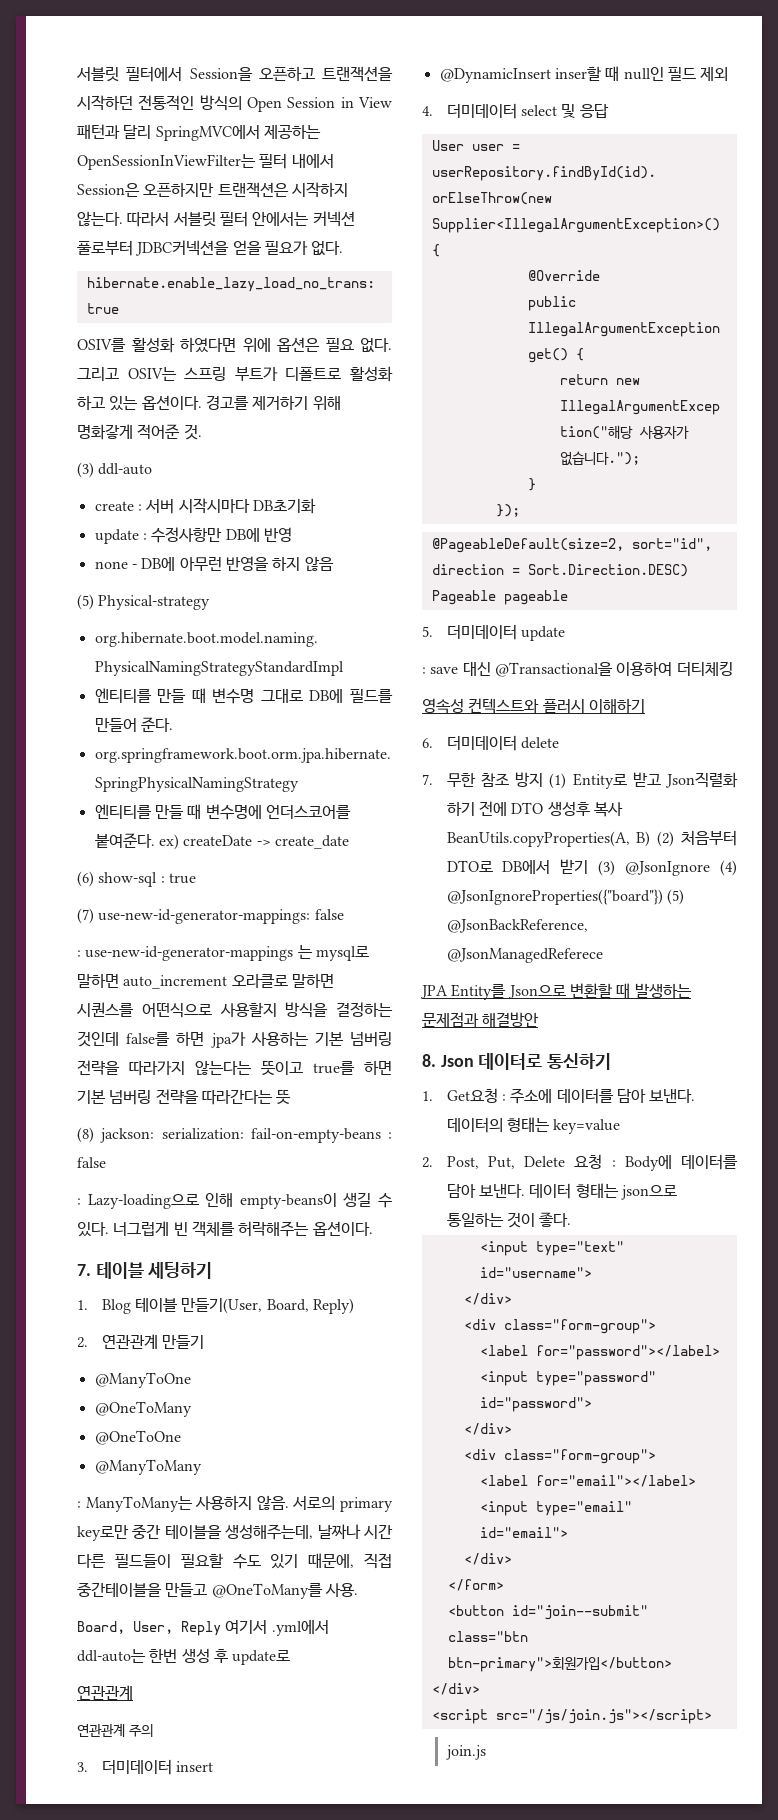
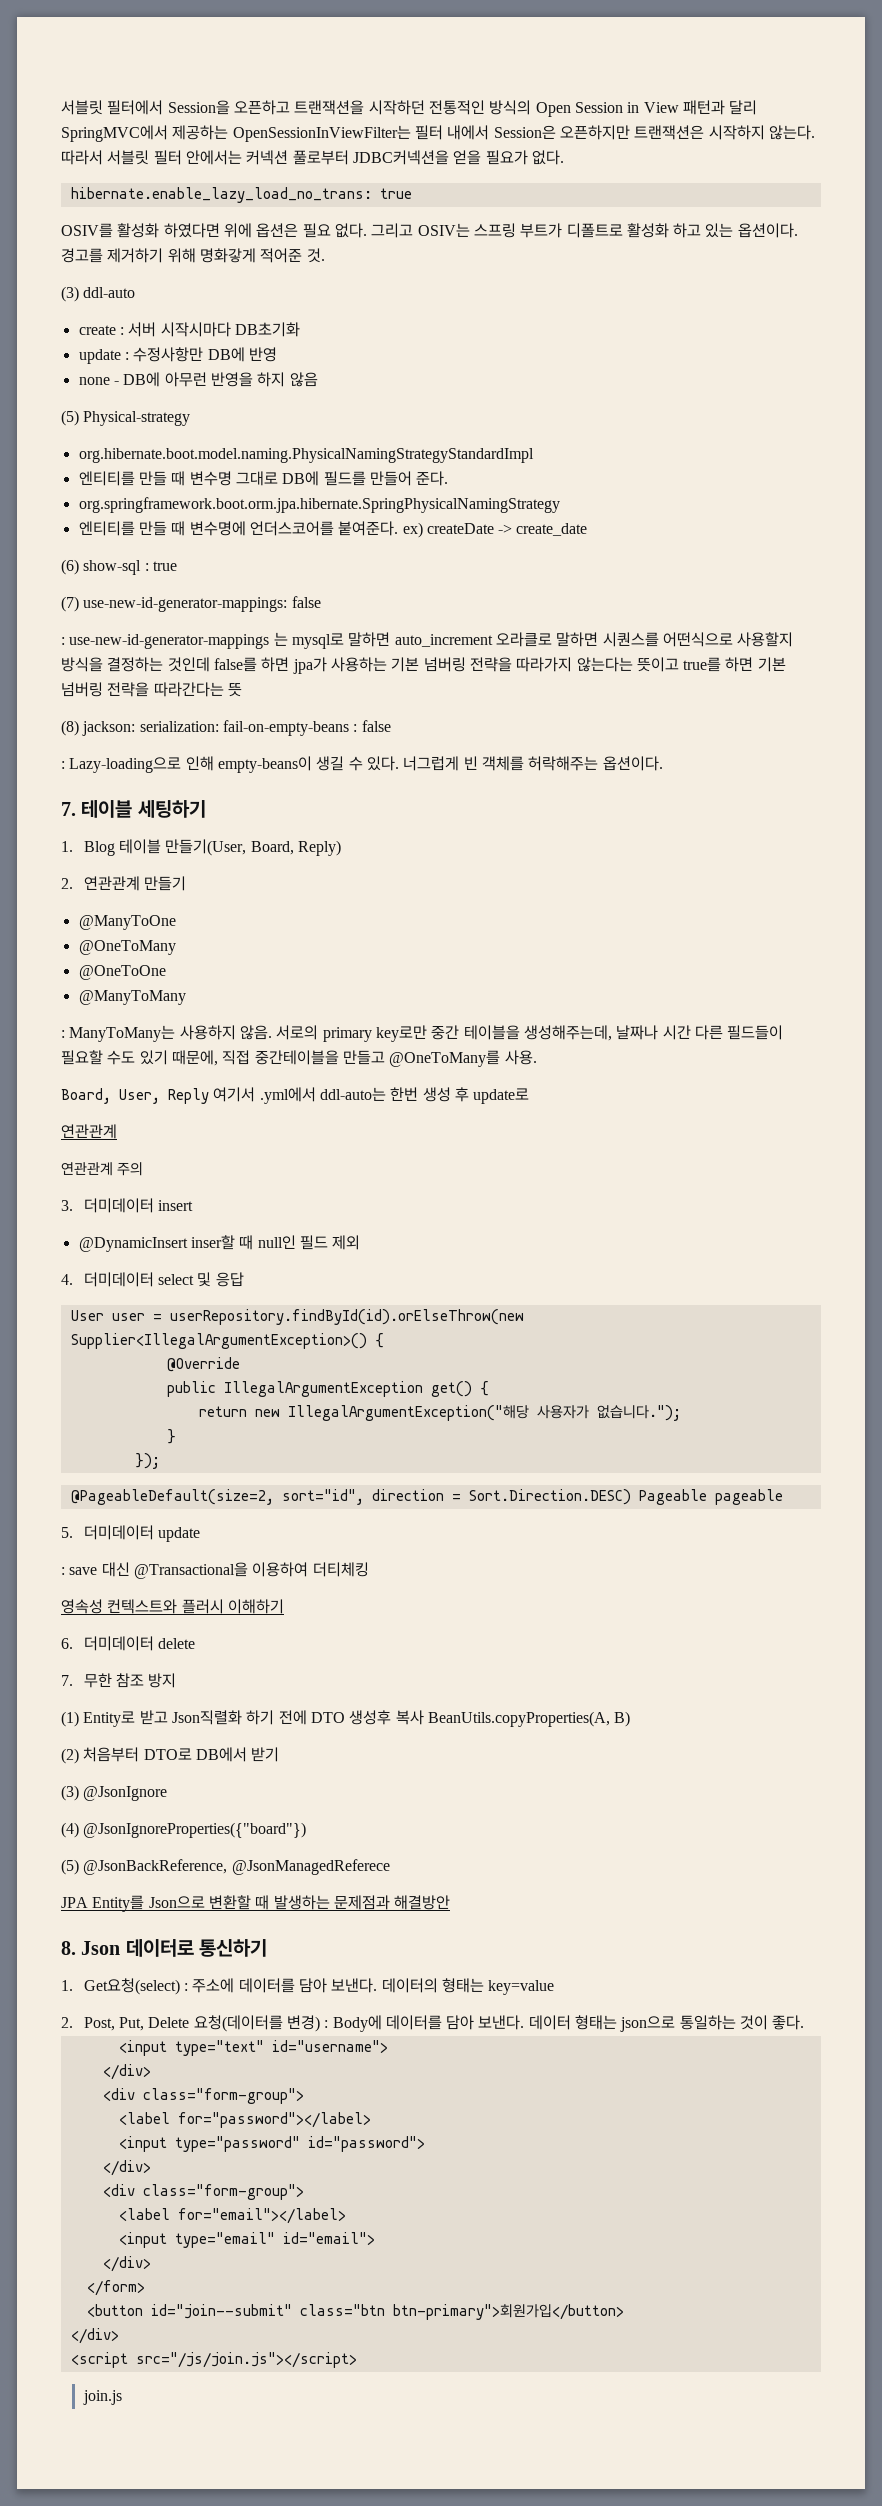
- 7. 무한 참조 방지 (1) Entity로 받고 Json직렬화 하기 전에 DTO 생성후 복사 BeanUtils.copyProperties(A, B) (2) 처음부터 DTO로 DB에서 받기 (3) @JsonIgnore (4) @JsonIgnoreProperties({"board"}) (5) @JsonBackReference, @JsonManagedReferece
+ 7. 무한 참조 방지
+ (1) Entity로 받고 Json직렬화 하기 전에 DTO 생성후 복사 BeanUtils.copyProperties(A, B)
+ (2) 처음부터 DTO로 DB에서 받기
+ (3) @JsonIgnore
+ (4) @JsonIgnoreProperties({"board"})
+ (5) @JsonBackReference, @JsonManagedReferece
- 1. Get요청 : 주소에 데이터를 담아 보낸다.
+ 1. Get요청(select) : 주소에 데이터를 담아 보낸다.
- 2. Post, Put, Delete 요청 : Body에 데이터를 담아 보낸다.
+ 2. Post, Put, Delete 요청(데이터를 변경) : Body에 데이터를 담아 보낸다.

